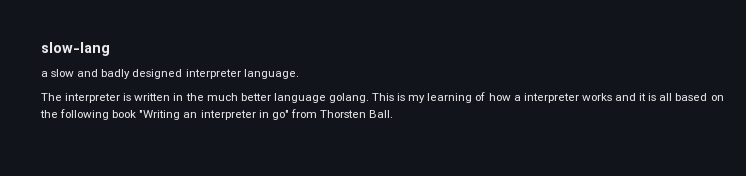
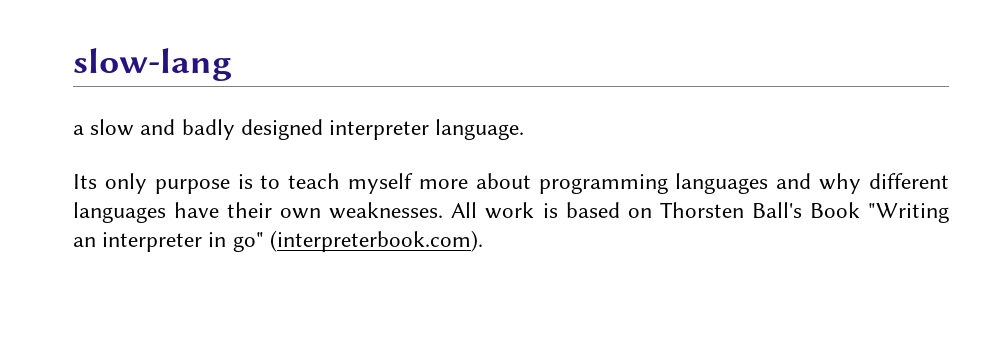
- The interpreter is written in the much better language golang. This is my learning of how a interpreter works and it is all based on the following book "Writing an interpreter in go" from Thorsten Ball.
+ Its only purpose is to teach myself more about programming languages and why different languages have their own weaknesses. All work is based on Thorsten Ball's Book "Writing an interpreter in go" (interpreterbook.com).

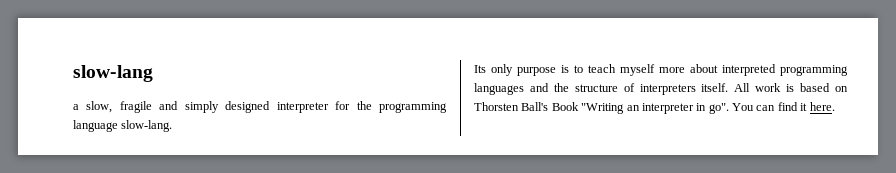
- a slow and badly designed interpreter language.
+ a slow, fragile and simply designed interpreter for the programming language slow-lang.
- Its only purpose is to teach myself more about programming languages and why different languages have their own weaknesses.
+ Its only purpose is to teach myself more about interpreted programming languages and the structure of interpreters itself.
- All work is based on Thorsten Ball's Book "Writing an interpreter in go" (interpreterbook.com).
+ All work is based on Thorsten Ball's Book "Writing an interpreter in go". You can find it here.

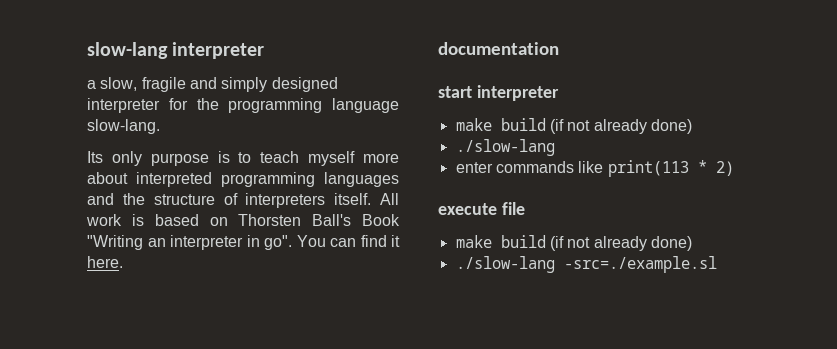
- slow-lang
+ slow-lang interpreter
+ documentation
+ start interpreter
+ make build (if not already done)
+ ./slow-lang
+ enter commands like print(113 * 2)
+ execute file
+ make build (if not already done)
+ ./slow-lang -src=./example.sl

